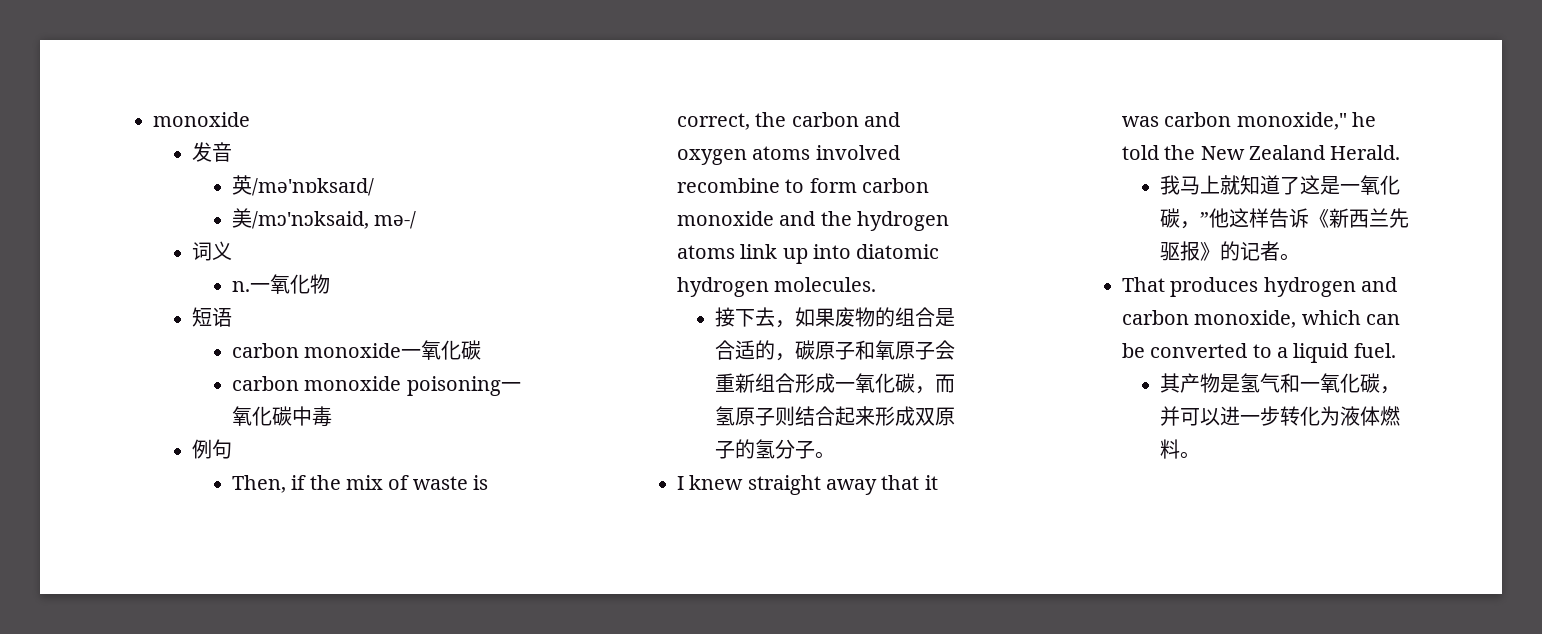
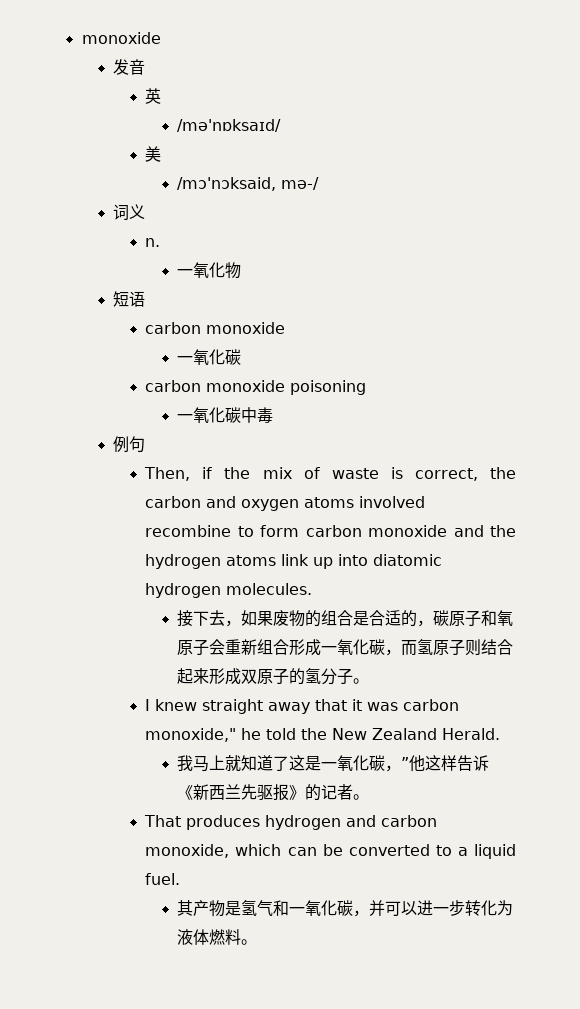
- 英/mə'nɒksaɪd/
+ 英
+ /mə'nɒksaɪd/
- 美/mɔ'nɔksaid, mə-/
+ 美
+ /mɔ'nɔksaid, mə-/
- n.一氧化物
+ n.
+ 一氧化物
  短语
- carbon monoxide一氧化碳
+ carbon monoxide
+ 一氧化碳
- carbon monoxide poisoning一氧化碳中毒
+ carbon monoxide poisoning
+ 一氧化碳中毒

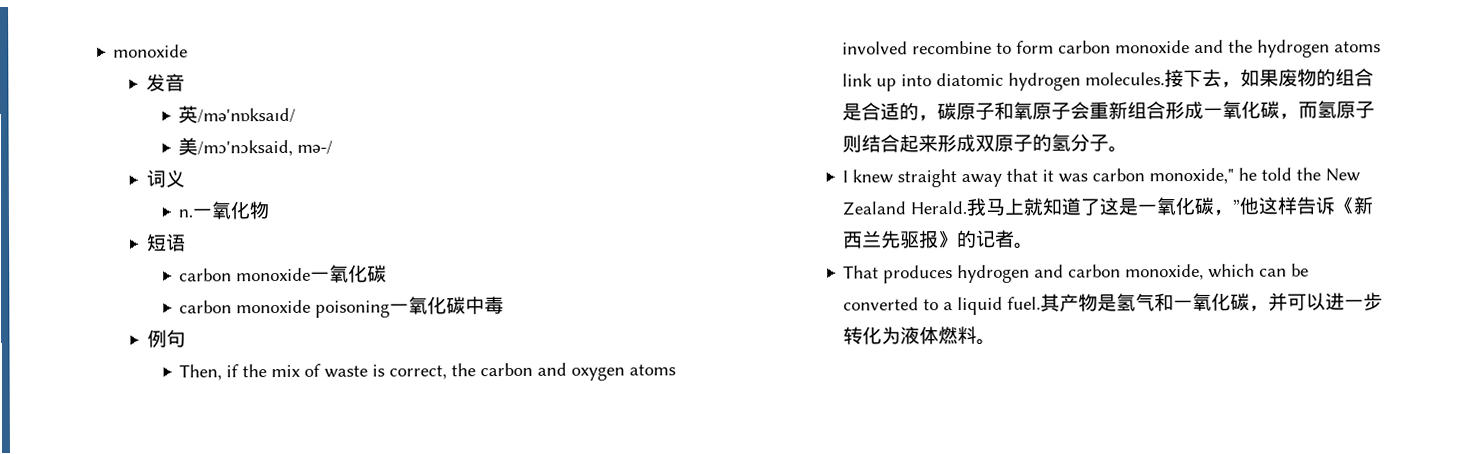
- 英
- /mə'nɒksaɪd/
+ 英/mə'nɒksaɪd/
- 美
- /mɔ'nɔksaid, mə-/
+ 美/mɔ'nɔksaid, mə-/
- n.
- 一氧化物
+ n.一氧化物
  短语
- carbon monoxide
- 一氧化碳
+ carbon monoxide一氧化碳
- carbon monoxide poisoning
- 一氧化碳中毒
+ carbon monoxide poisoning一氧化碳中毒
- Then, if the mix of waste is correct, the carbon and oxygen atoms involved recombine to form carbon monoxide and the hydrogen atoms link up into diatomic hydrogen molecules.
- 接下去，如果废物的组合是合适的，碳原子和氧原子会重新组合形成一氧化碳，而氢原子则结合起来形成双原子的氢分子。
+ Then, if the mix of waste is correct, the carbon and oxygen atoms involved recombine to form carbon monoxide and the hydrogen atoms link up into diatomic hydrogen molecules.接下去，如果废物的组合是合适的，碳原子和氧原子会重新组合形成一氧化碳，而氢原子则结合起来形成双原子的氢分子。
- I knew straight away that it was carbon monoxide," he told the New Zealand Herald.
- 我马上就知道了这是一氧化碳，”他这样告诉《新西兰先驱报》的记者。
+ I knew straight away that it was carbon monoxide," he told the New Zealand Herald.我马上就知道了这是一氧化碳，”他这样告诉《新西兰先驱报》的记者。
- That produces hydrogen and carbon monoxide, which can be converted to a liquid fuel.
- 其产物是氢气和一氧化碳，并可以进一步转化为液体燃料。
+ That produces hydrogen and carbon monoxide, which can be converted to a liquid fuel.其产物是氢气和一氧化碳，并可以进一步转化为液体燃料。

